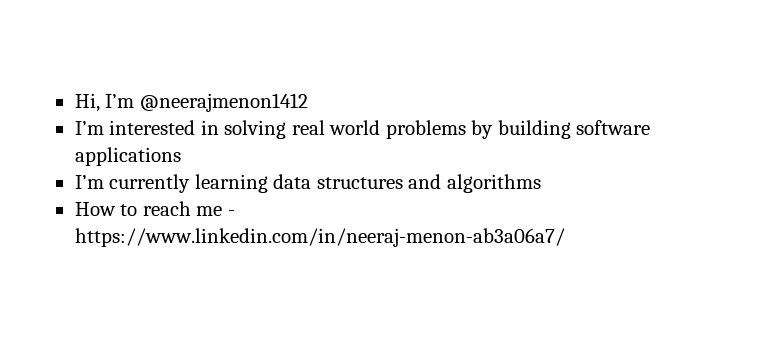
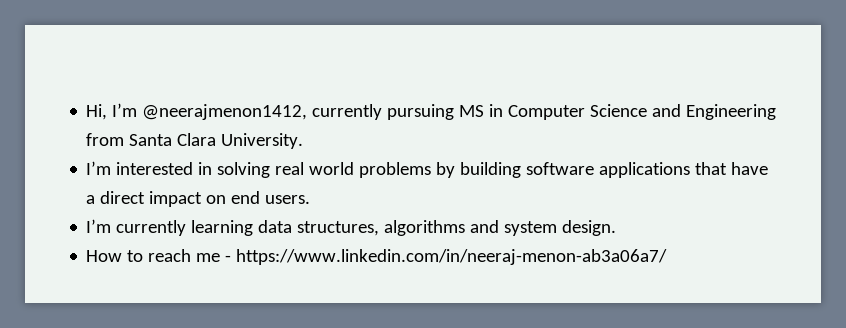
- Hi, I’m @neerajmenon1412
+ Hi, I’m @neerajmenon1412, currently pursuing MS in Computer Science and Engineering from Santa Clara University.
- I’m interested in solving real world problems by building software applications
+ I’m interested in solving real world problems by building software applications that have a direct impact on end users.
- I’m currently learning data structures and algorithms
+ I’m currently learning data structures, algorithms and system design.

